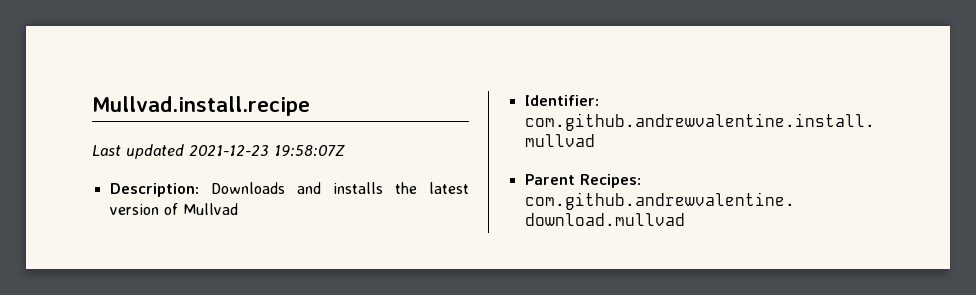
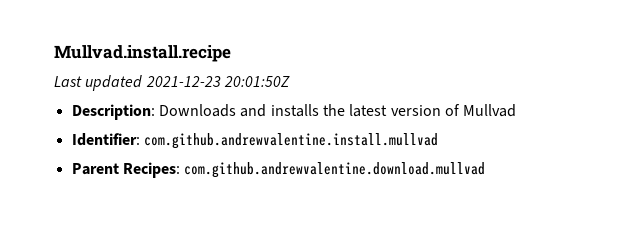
- Last updated 2021-12-23 19:58:07Z
+ Last updated 2021-12-23 20:01:50Z

